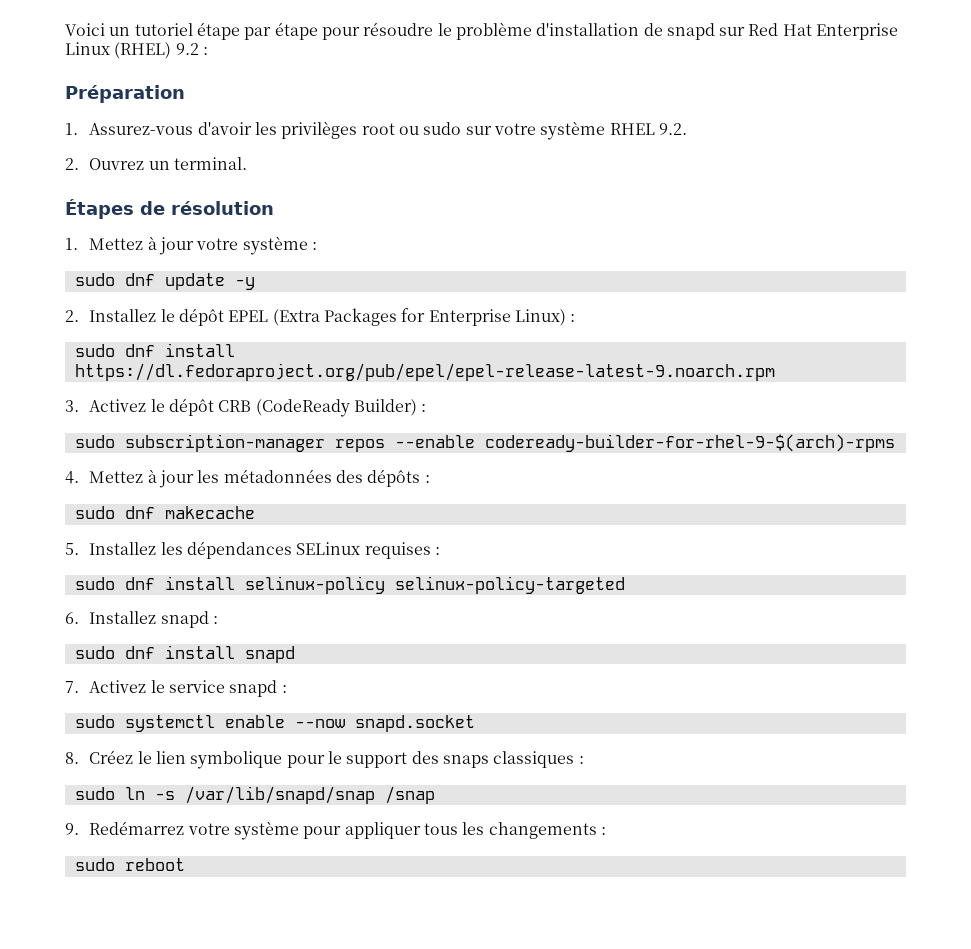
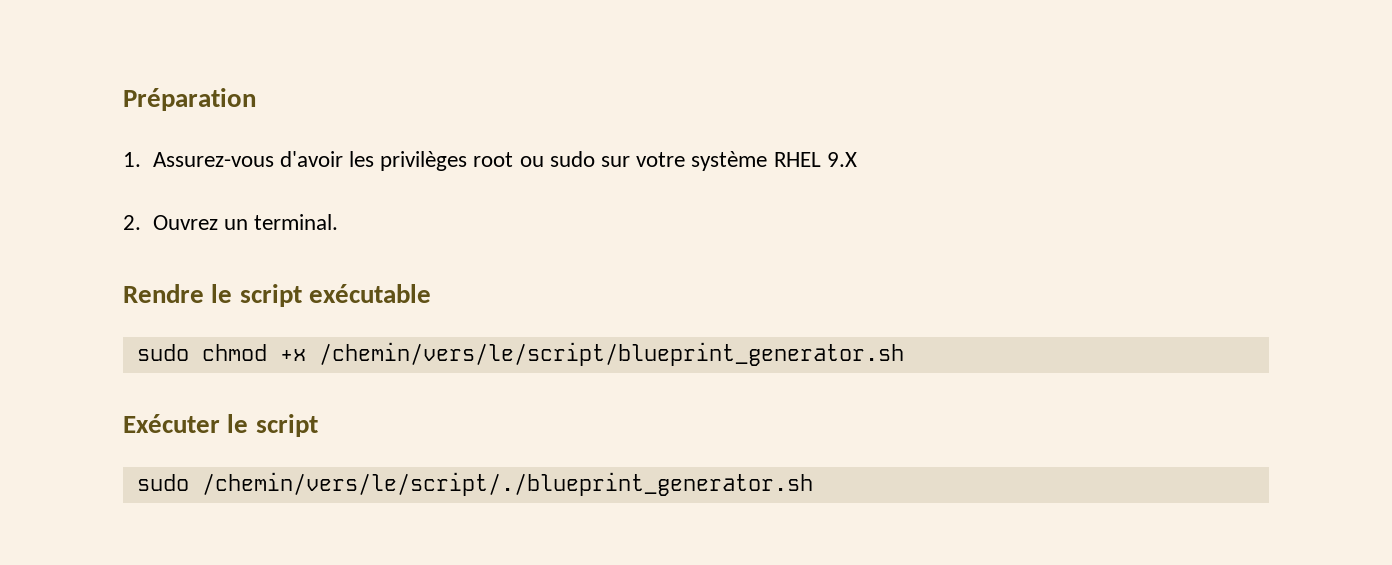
- Voici un tutoriel étape par étape pour résoudre le problème d'installation de snapd sur Red Hat Enterprise Linux (RHEL) 9.2 :
- 1. Assurez-vous d'avoir les privilèges root ou sudo sur votre système RHEL 9.2.
+ 1. Assurez-vous d'avoir les privilèges root ou sudo sur votre système RHEL 9.X
- Étapes de résolution
- 1. Mettez à jour votre système :
- sudo dnf update -y
- 2. Installez le dépôt EPEL (Extra Packages for Enterprise Linux) :
- sudo dnf install https://dl.fedoraproject.org/pub/epel/epel-release-latest-9.noarch.rpm
- 3. Activez le dépôt CRB (CodeReady Builder) :
- sudo subscription-manager repos --enable codeready-builder-for-rhel-9-$(arch)-rpms
- 4. Mettez à jour les métadonnées des dépôts :
- sudo dnf makecache
- 5. Installez les dépendances SELinux requises :
- sudo dnf install selinux-policy selinux-policy-targeted
- 6. Installez snapd :
- sudo dnf install snapd
- 7. Activez le service snapd :
- sudo systemctl enable --now snapd.socket
- 8. Créez le lien symbolique pour le support des snaps classiques :
- sudo ln -s /var/lib/snapd/snap /snap
- 9. Redémarrez votre système pour appliquer tous les changements :
- sudo reboot
+ Rendre le script exécutable
+ sudo chmod +x /chemin/vers/le/script/blueprint_generator.sh
+ Exécuter le script
+ sudo /chemin/vers/le/script/./blueprint_generator.sh

